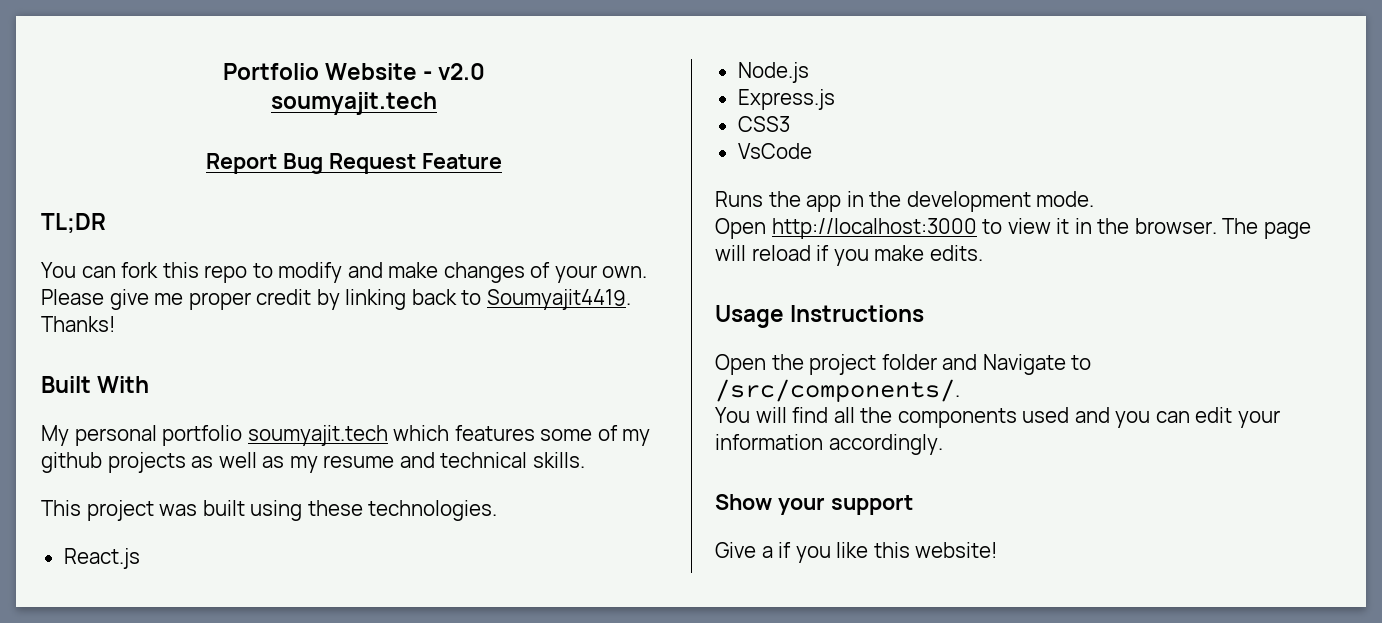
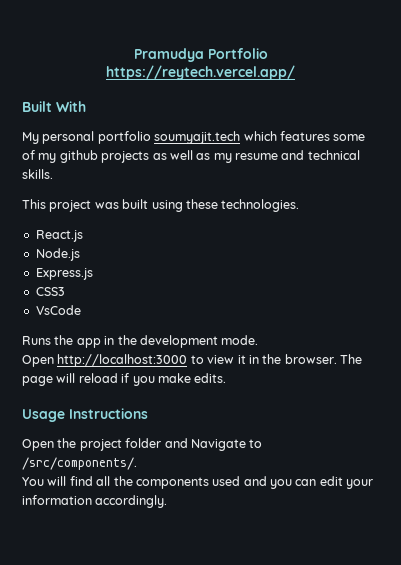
- Portfolio Website - v2.0
- soumyajit.tech
- Report Bug Request Feature
- TL;DR
- You can fork this repo to modify and make changes of your own. Please give me proper credit by linking back to Soumyajit4419. Thanks!
+ Pramudya Portfolio
+ https://reytech.vercel.app/
- Show your support
- Give a if you like this website!

